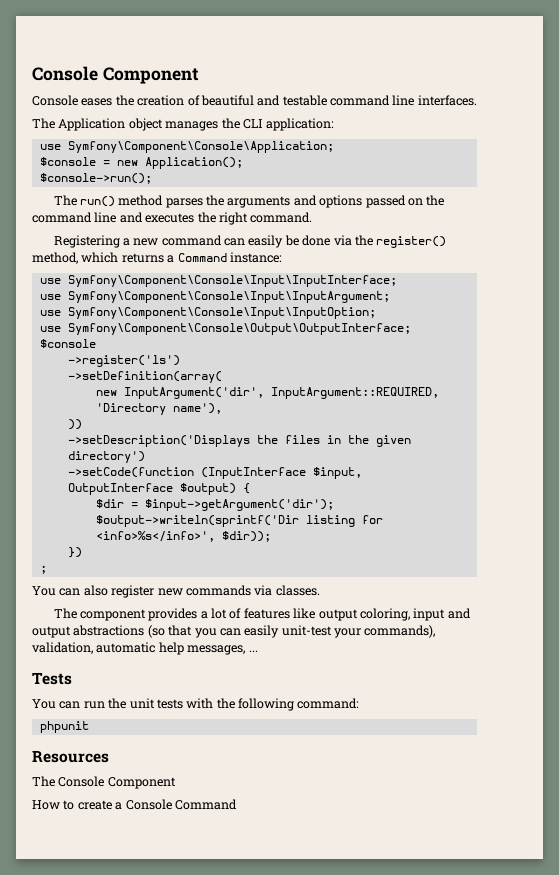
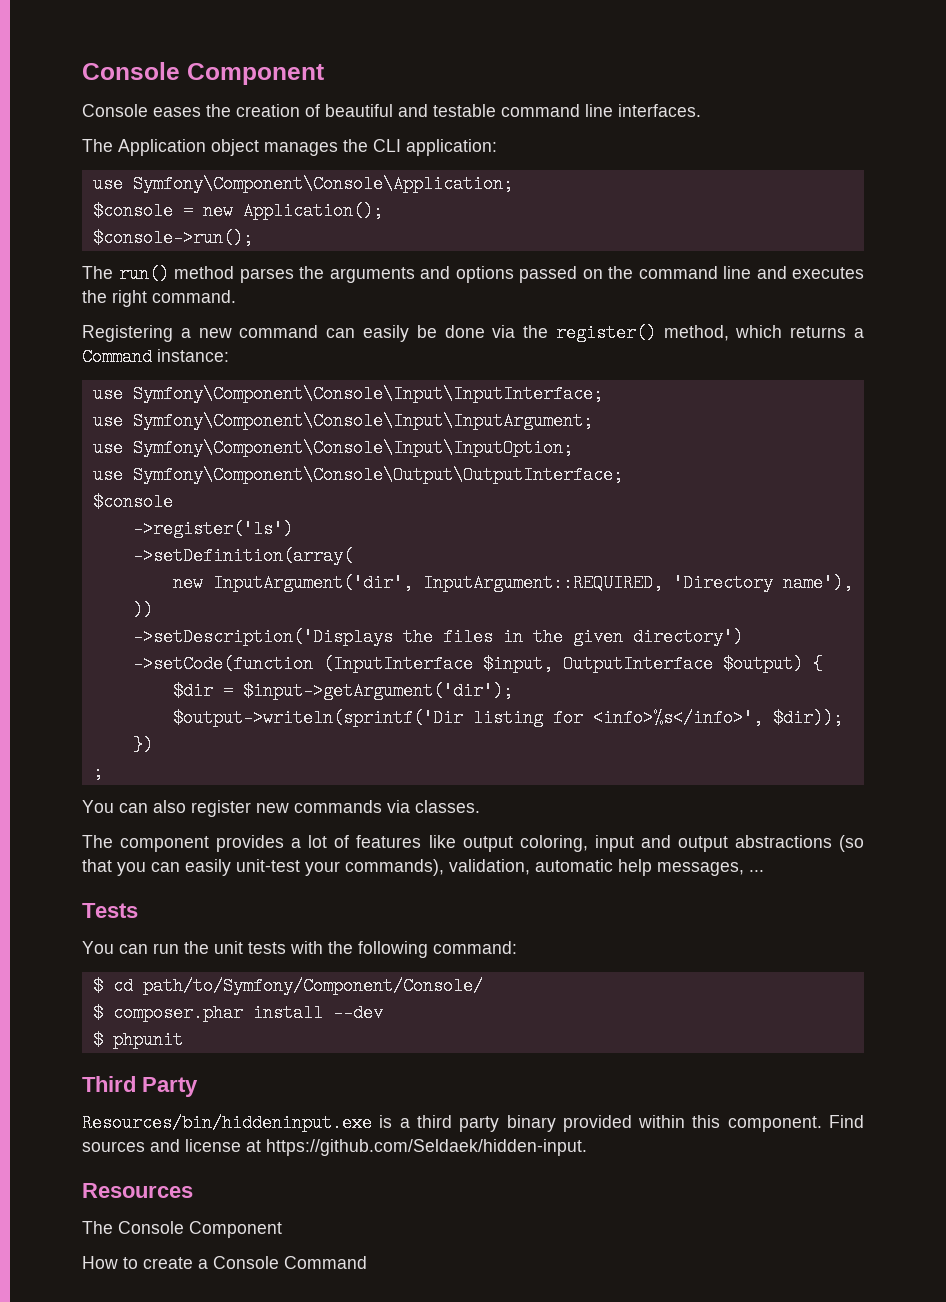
- phpunit
+ $ cd path/to/Symfony/Component/Console/
+ $ composer.phar install --dev
+ $ phpunit
+ Third Party
+ Resources/bin/hiddeninput.exe is a third party binary provided within this component. Find sources and license at https://github.com/Seldaek/hidden-input.

